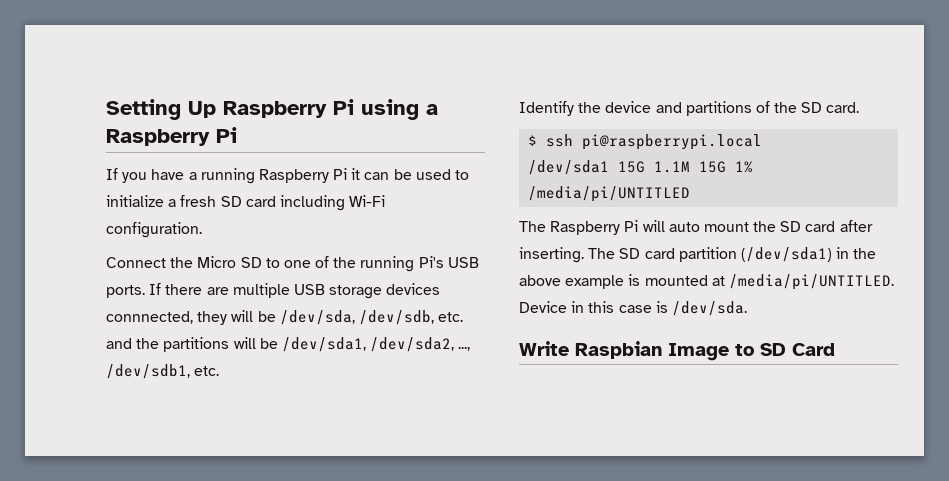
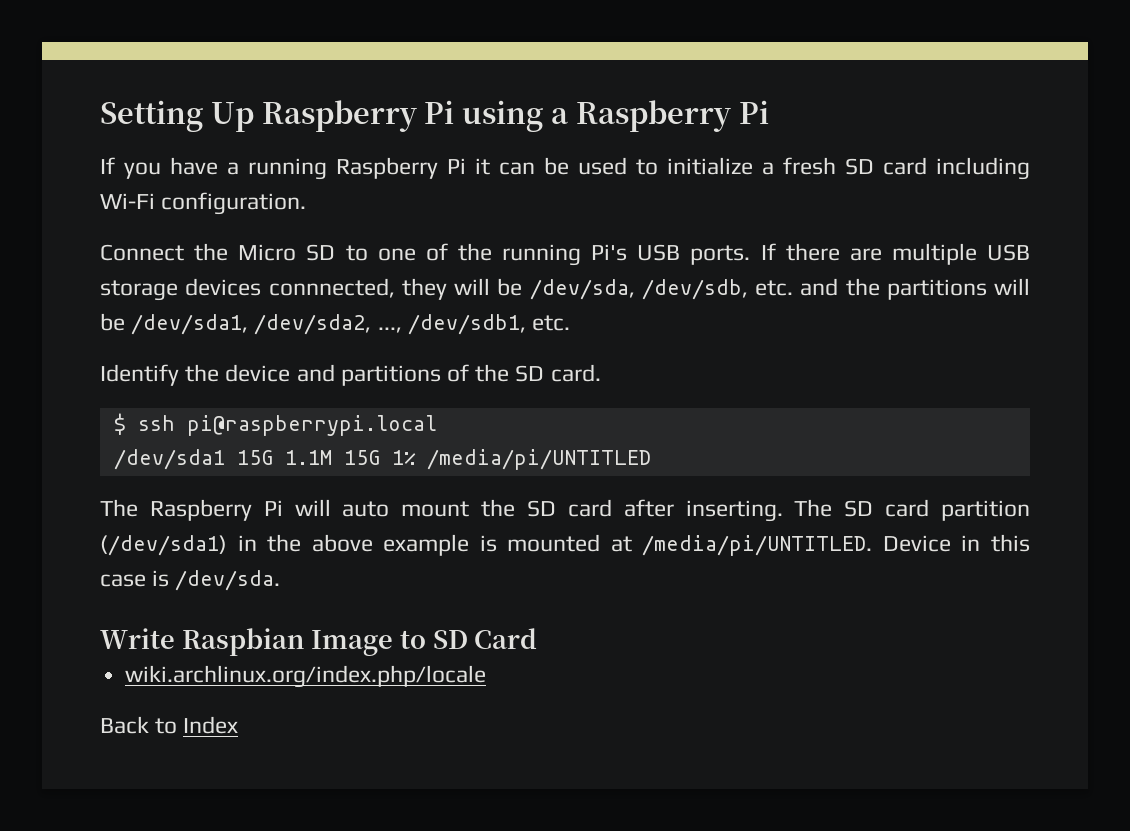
+ wiki.archlinux.org/index.php/locale
+ Back to Index

